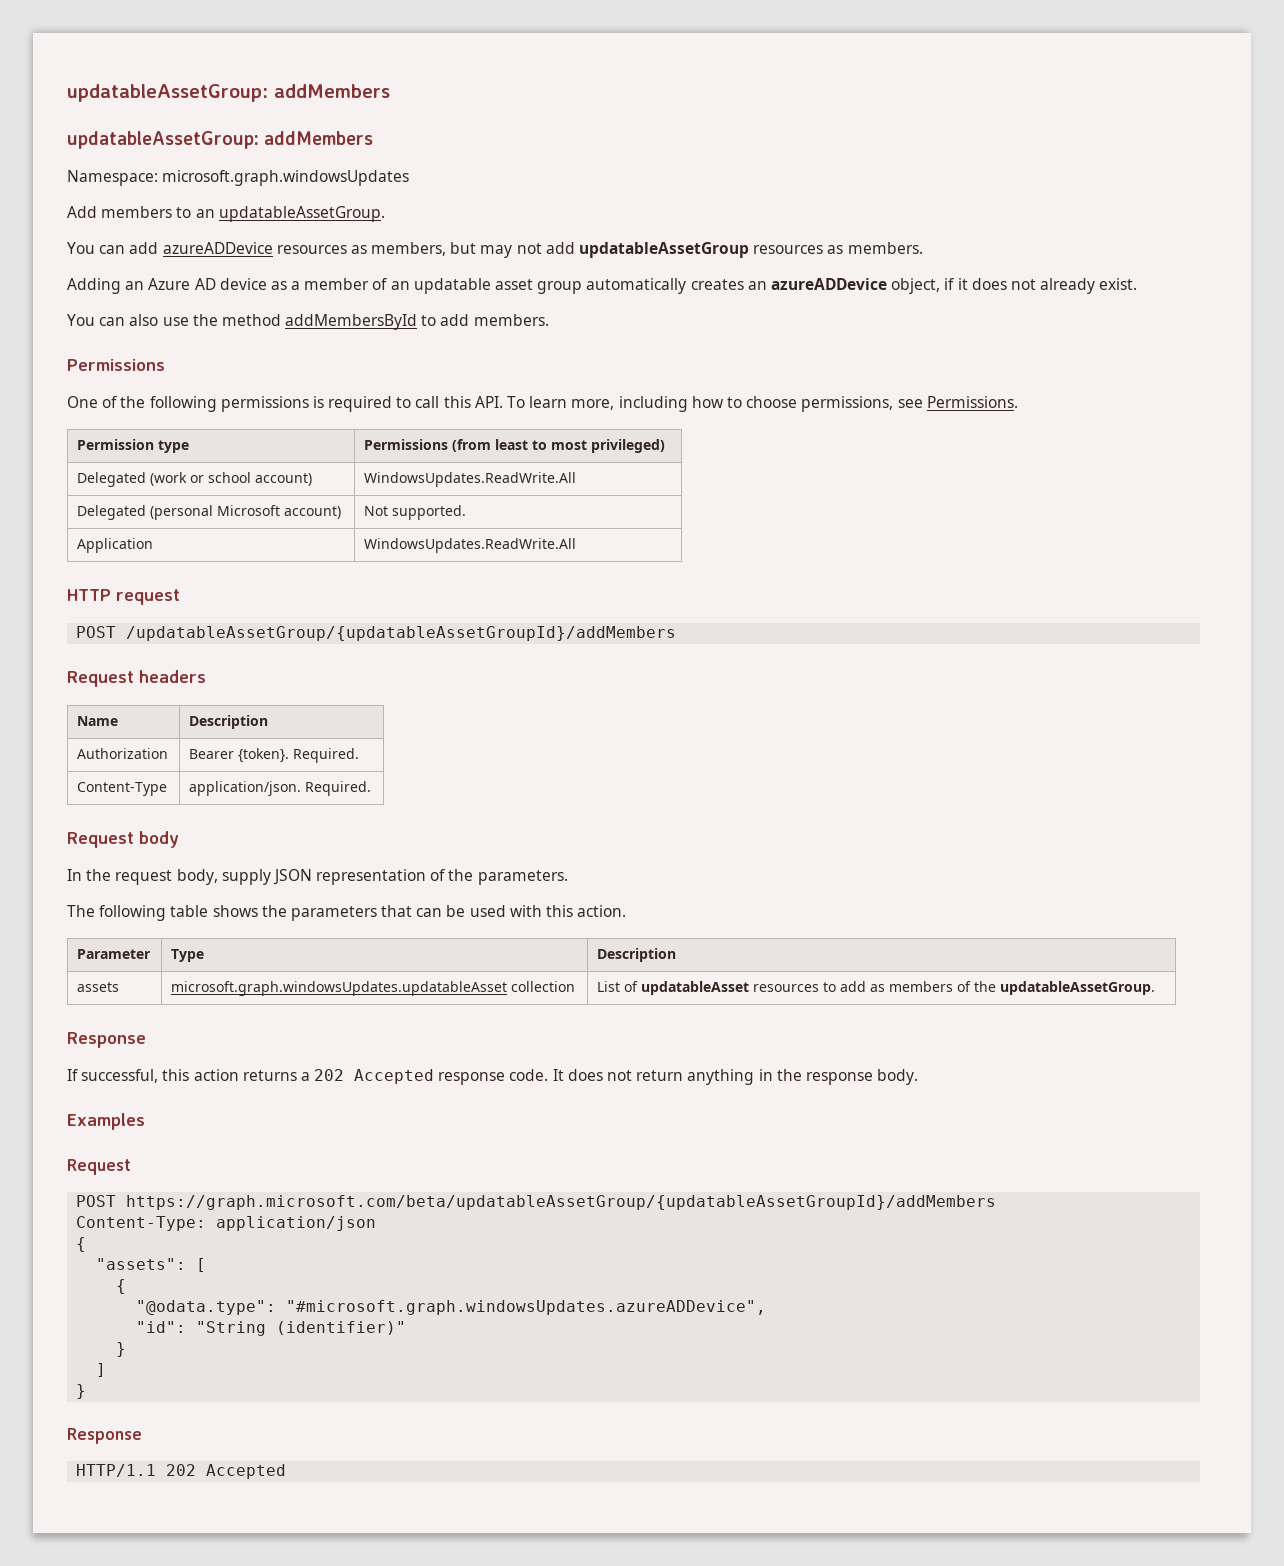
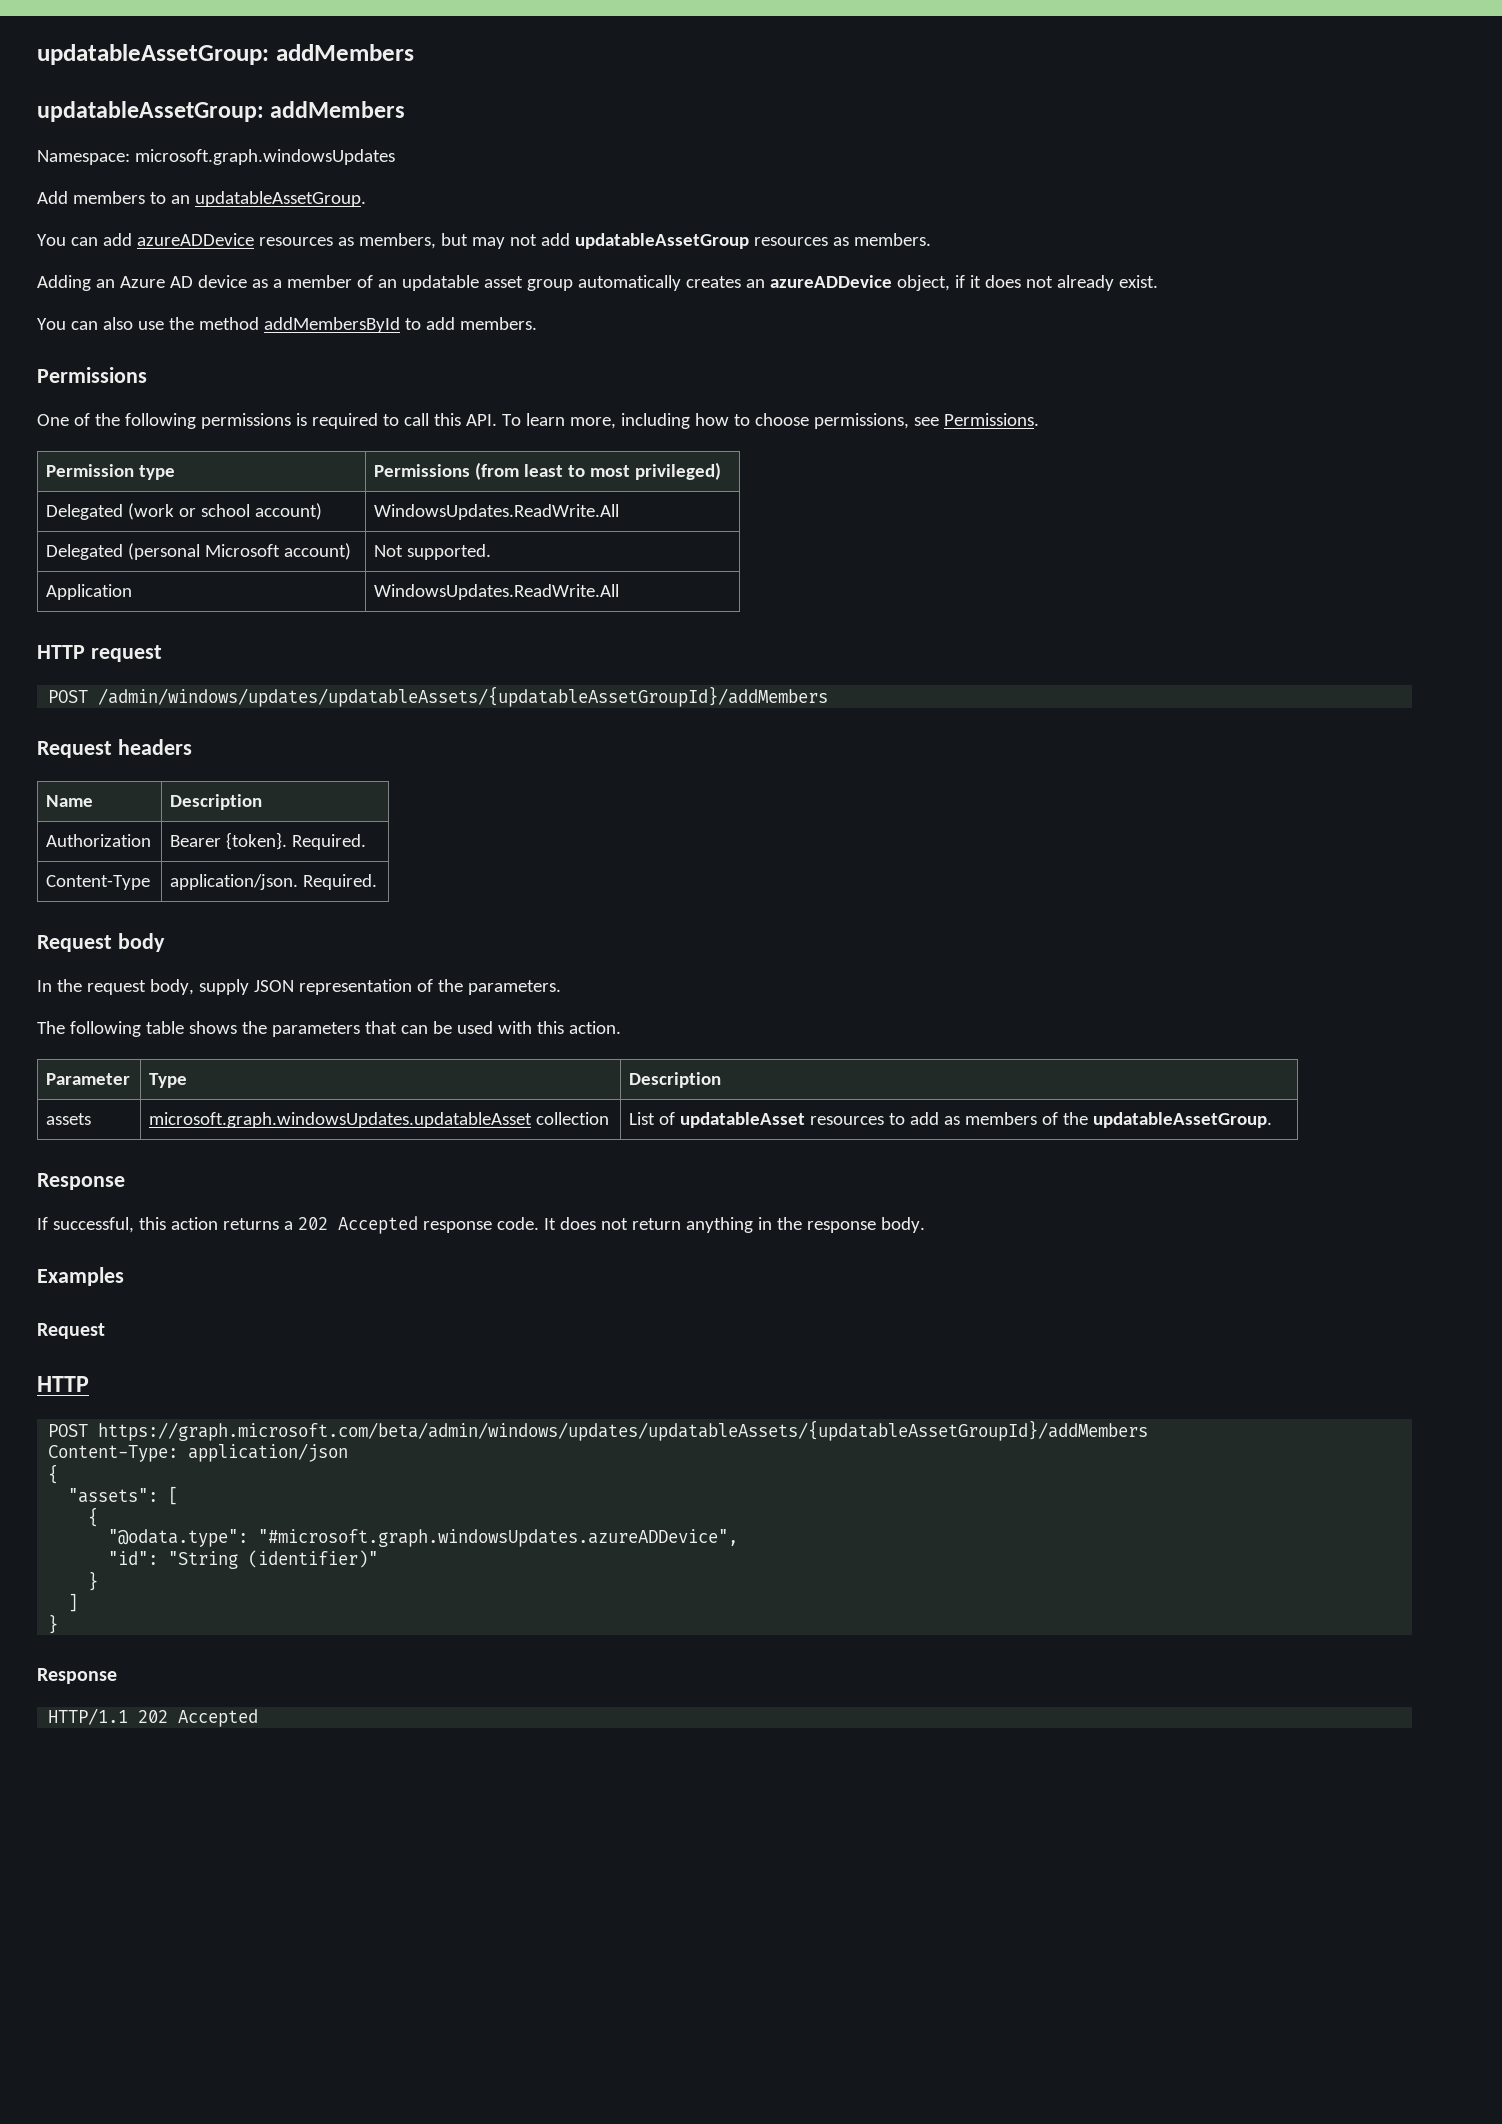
- POST /updatableAssetGroup/{updatableAssetGroupId}/addMembers
+ POST /admin/windows/updates/updatableAssets/{updatableAssetGroupId}/addMembers
  Examples
  Request
- POST https://graph.microsoft.com/beta/updatableAssetGroup/{updatableAssetGroupId}/addMembers
+ HTTP
+ POST https://graph.microsoft.com/beta/admin/windows/updates/updatableAssets/{updatableAssetGroupId}/addMembers

